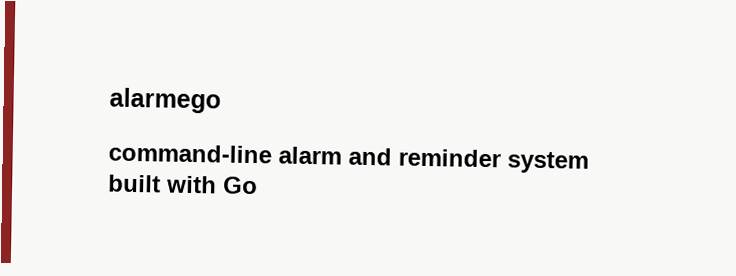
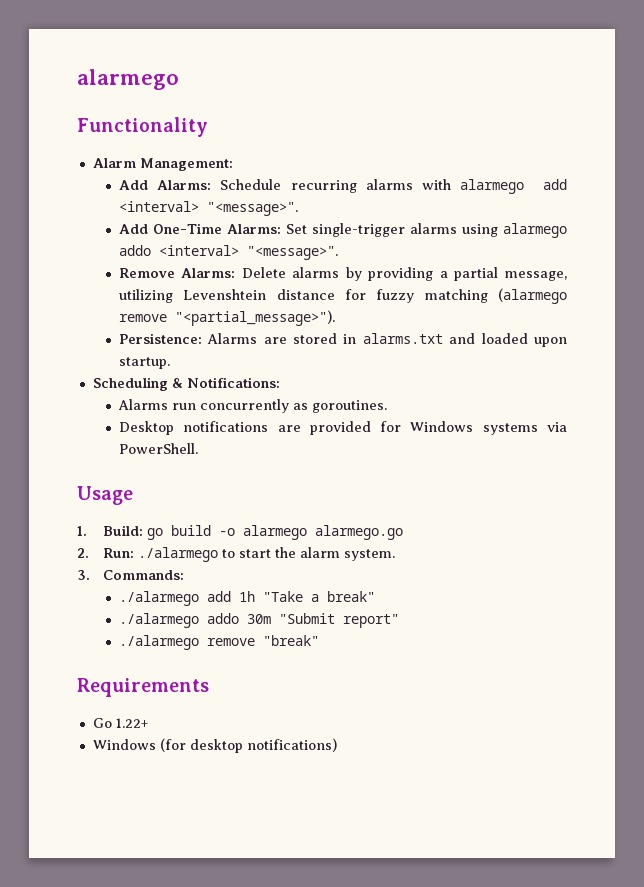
- command-line alarm and reminder system built with Go
+ Functionality
+ Alarm Management:
+ Add Alarms: Schedule recurring alarms with alarmego add <interval> "<message>".
+ Add One-Time Alarms: Set single-trigger alarms using alarmego addo <interval> "<message>".
+ Remove Alarms: Delete alarms by providing a partial message, utilizing Levenshtein distance for fuzzy matching (alarmego remove "<partial_message>").
+ Persistence: Alarms are stored in alarms.txt and loaded upon startup.
+ Scheduling & Notifications:
+ Alarms run concurrently as goroutines.
+ Desktop notifications are provided for Windows systems via PowerShell.
+ Usage
+ 1. Build: go build -o alarmego alarmego.go
+ 2. Run: ./alarmego to start the alarm system.
+ 3. Commands:
+ ./alarmego add 1h "Take a break"
+ ./alarmego addo 30m "Submit report"
+ ./alarmego remove "break"
+ Requirements
+ Go 1.22+
+ Windows (for desktop notifications)

